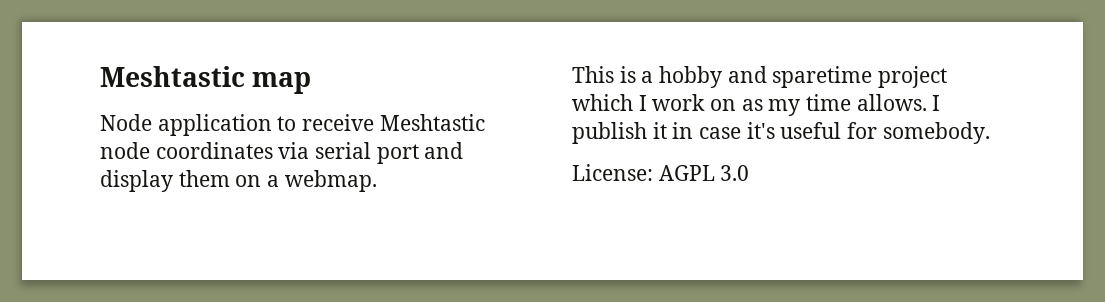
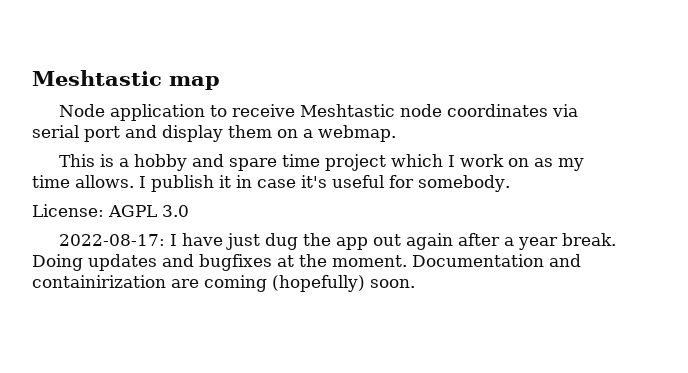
- This is a hobby and sparetime project which I work on as my time allows.
+ This is a hobby and spare time project which I work on as my time allows.
+ 2022-08-17: I have just dug the app out again after a year break. Doing updates and bugfixes at the moment. Documentation and containirization are coming (hopefully) soon.

